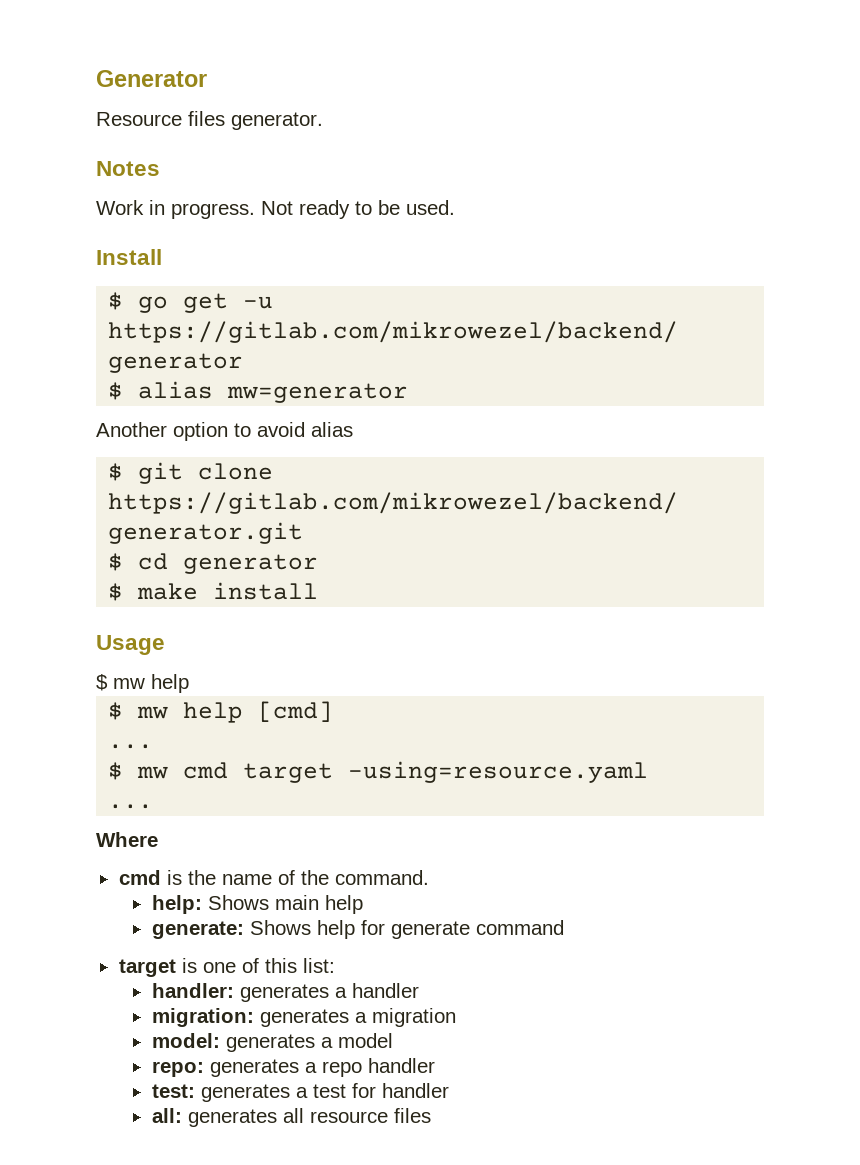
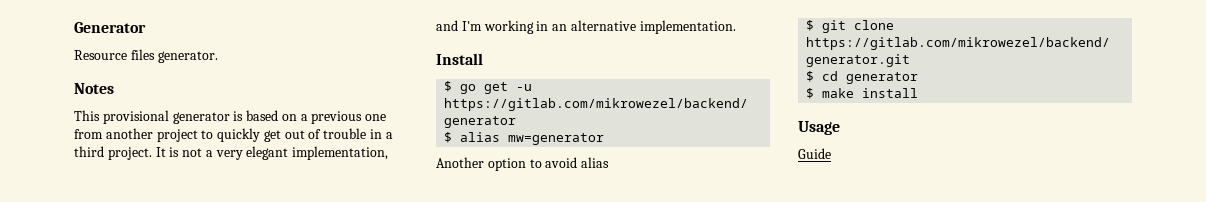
- Work in progress. Not ready to be used.
+ This provisional generator is based on a previous one from another project to quickly get out of trouble in a third project. It is not a very elegant implementation, and I'm working in an alternative implementation.
  Usage
- $ mw help
- $ mw help [cmd]
- ...
- $ mw cmd target -using=resource.yaml
- ...
- Where
- cmd is the name of the command.
- help: Shows main help
- generate: Shows help for generate command
- target is one of this list:
- handler: generates a handler
- migration: generates a migration
- model: generates a model
- repo: generates a repo handler
- test: generates a test for handler
- all: generates all resource files
+ Guide

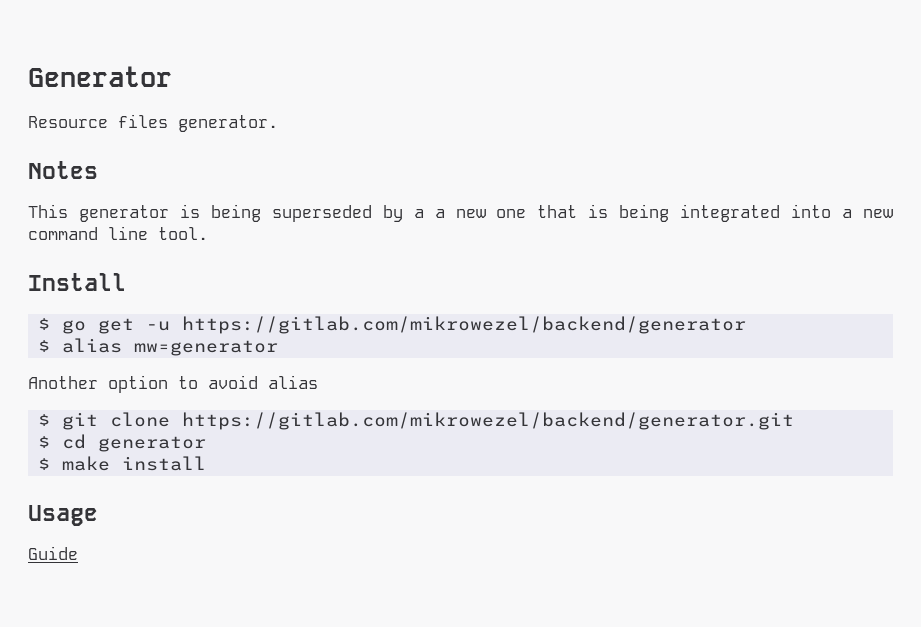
- This provisional generator is based on a previous one from another project to quickly get out of trouble in a third project. It is not a very elegant implementation, and I'm working in an alternative implementation.
+ This generator is being superseded by a a new one that is being integrated into a new command line tool.

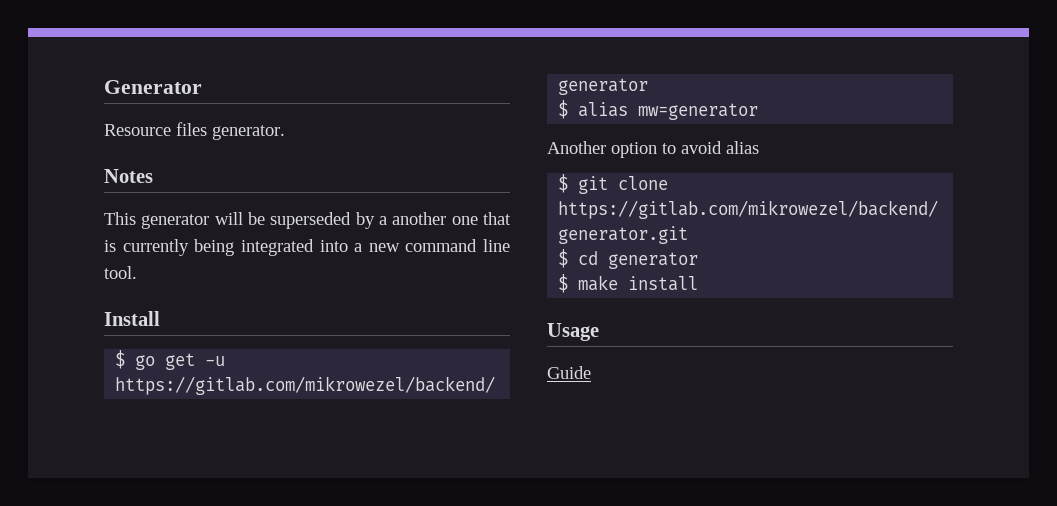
- This generator is being superseded by a a new one that is being integrated into a new command line tool.
+ This generator will be superseded by a another one that is currently being integrated into a new command line tool.

